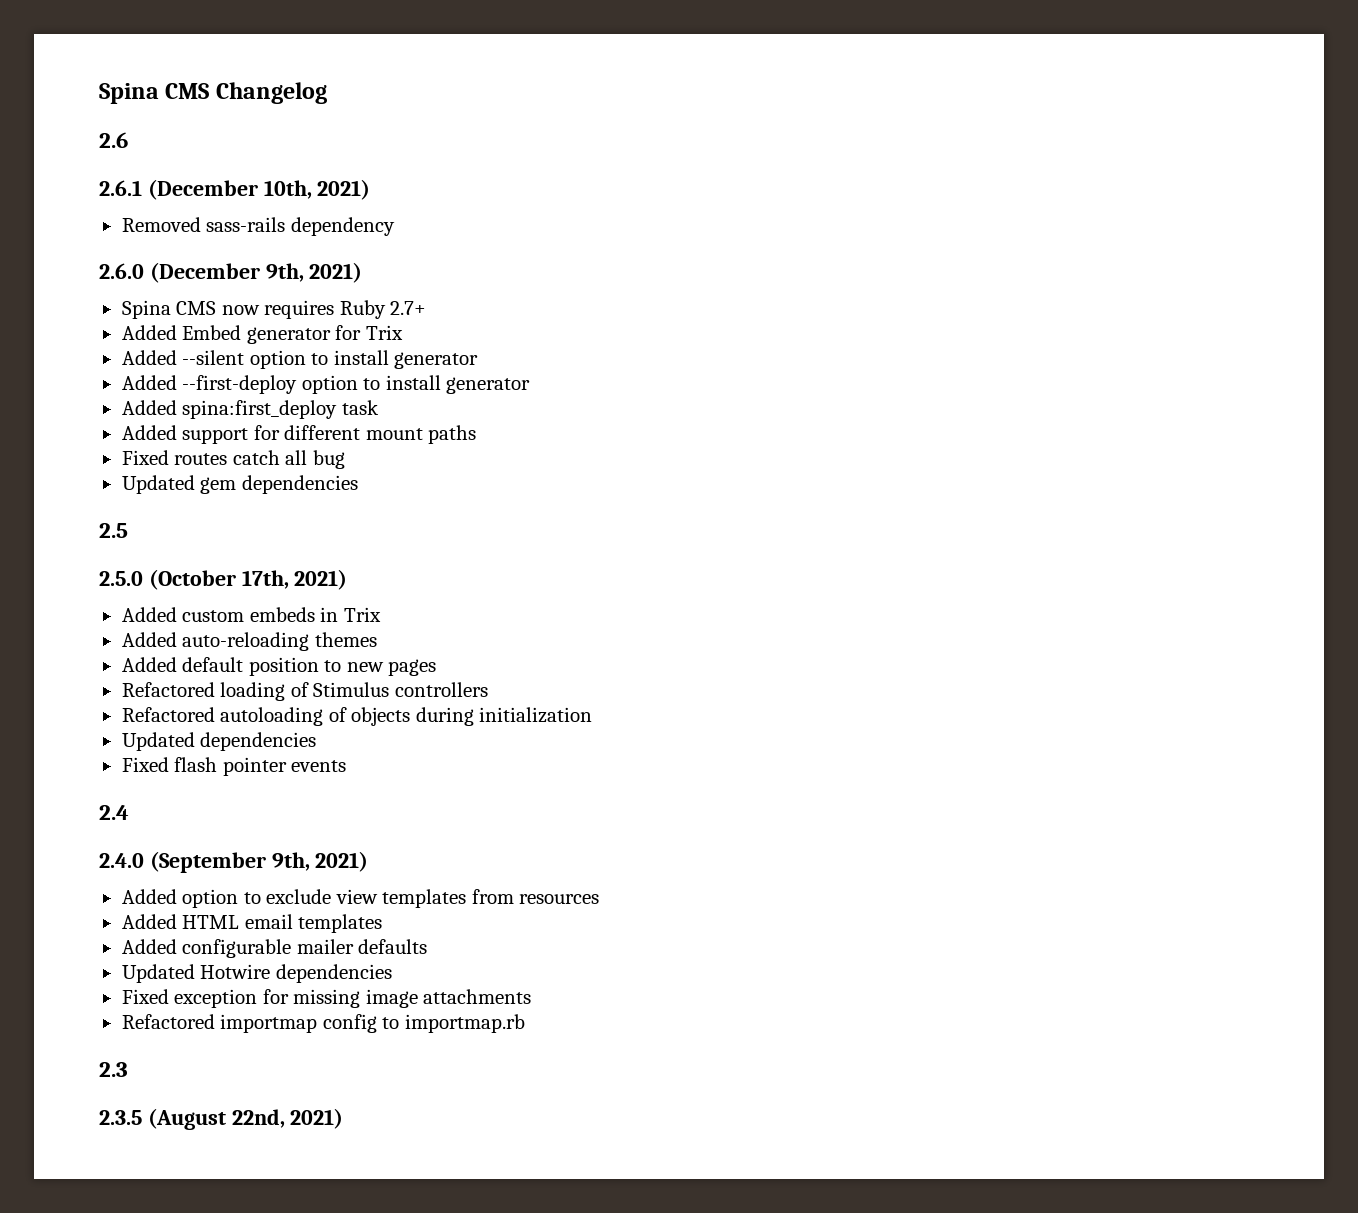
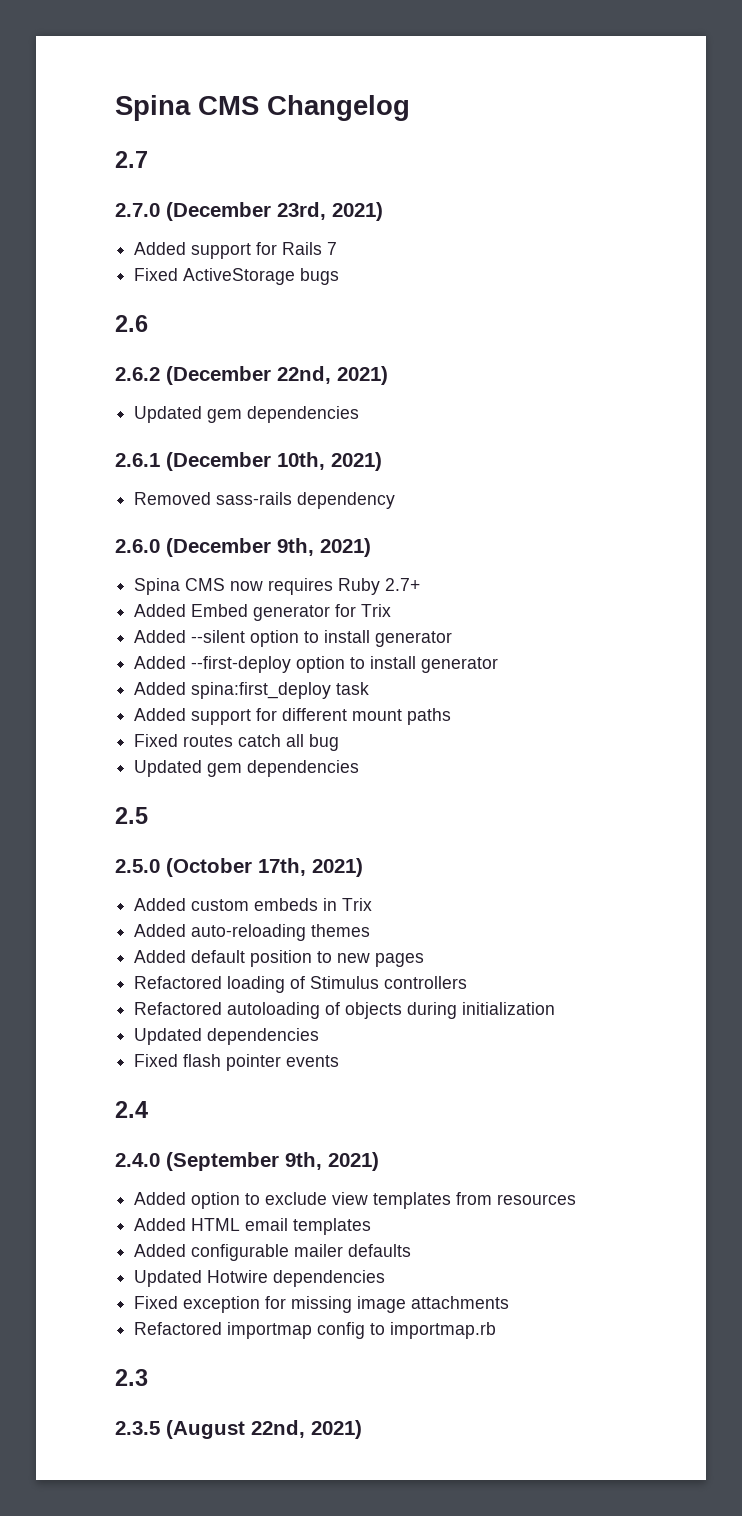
+ 2.7
+ 2.7.0 (December 23rd, 2021)
+ Added support for Rails 7
+ Fixed ActiveStorage bugs
  2.6
+ 2.6.2 (December 22nd, 2021)
+ Updated gem dependencies

